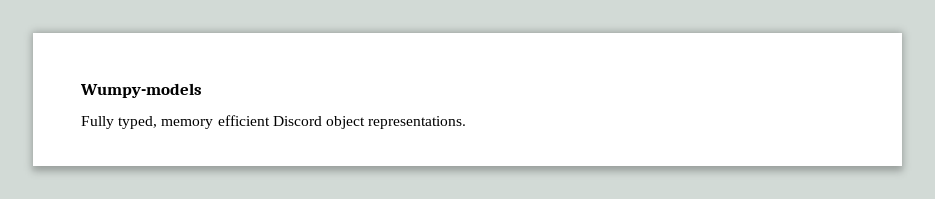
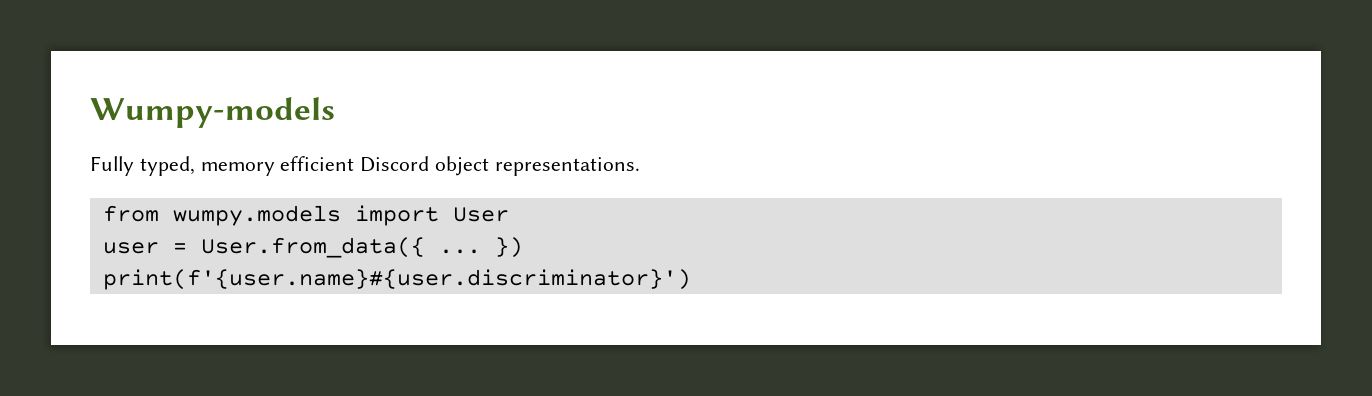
+ from wumpy.models import User
+ user = User.from_data({ ... })
+ print(f'{user.name}#{user.discriminator}')

